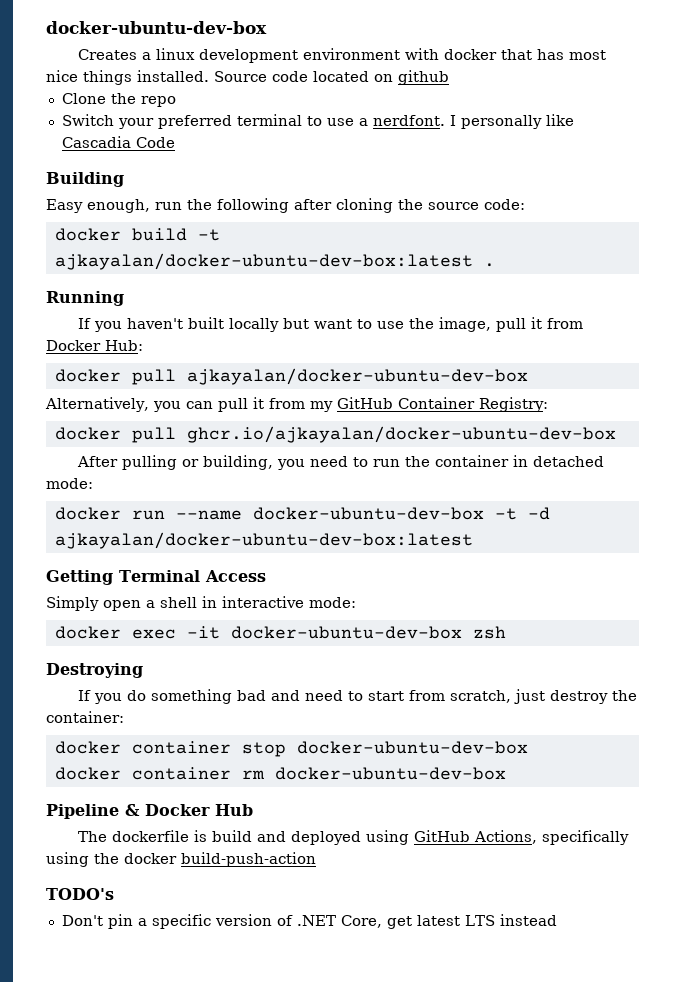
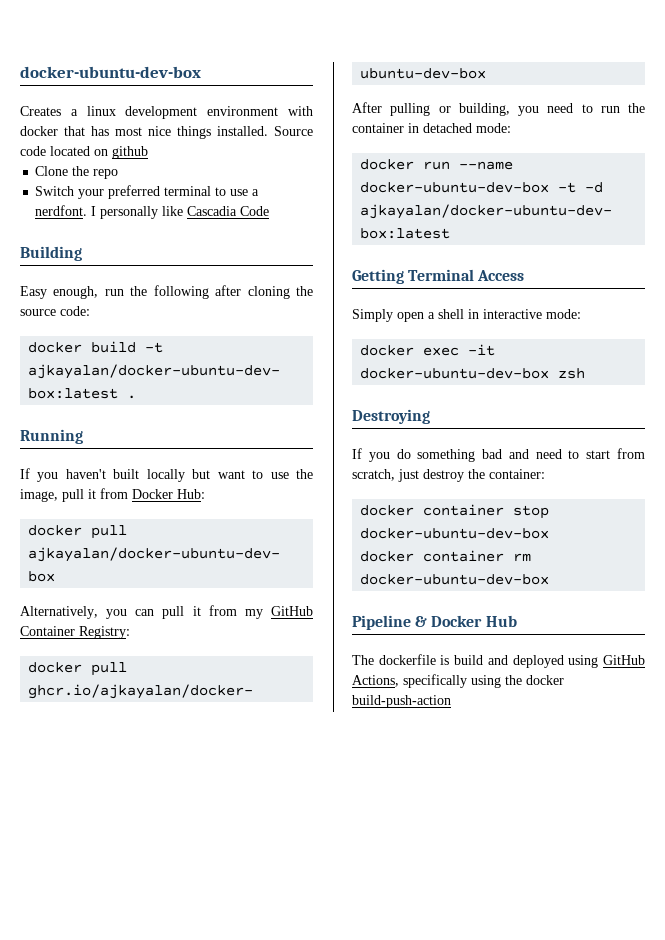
- TODO's
- Don't pin a specific version of .NET Core, get latest LTS instead

